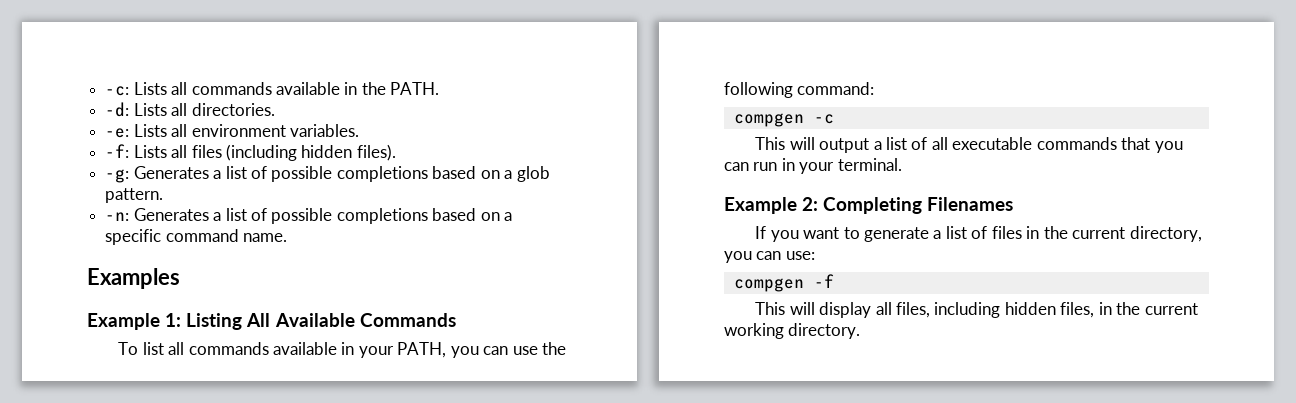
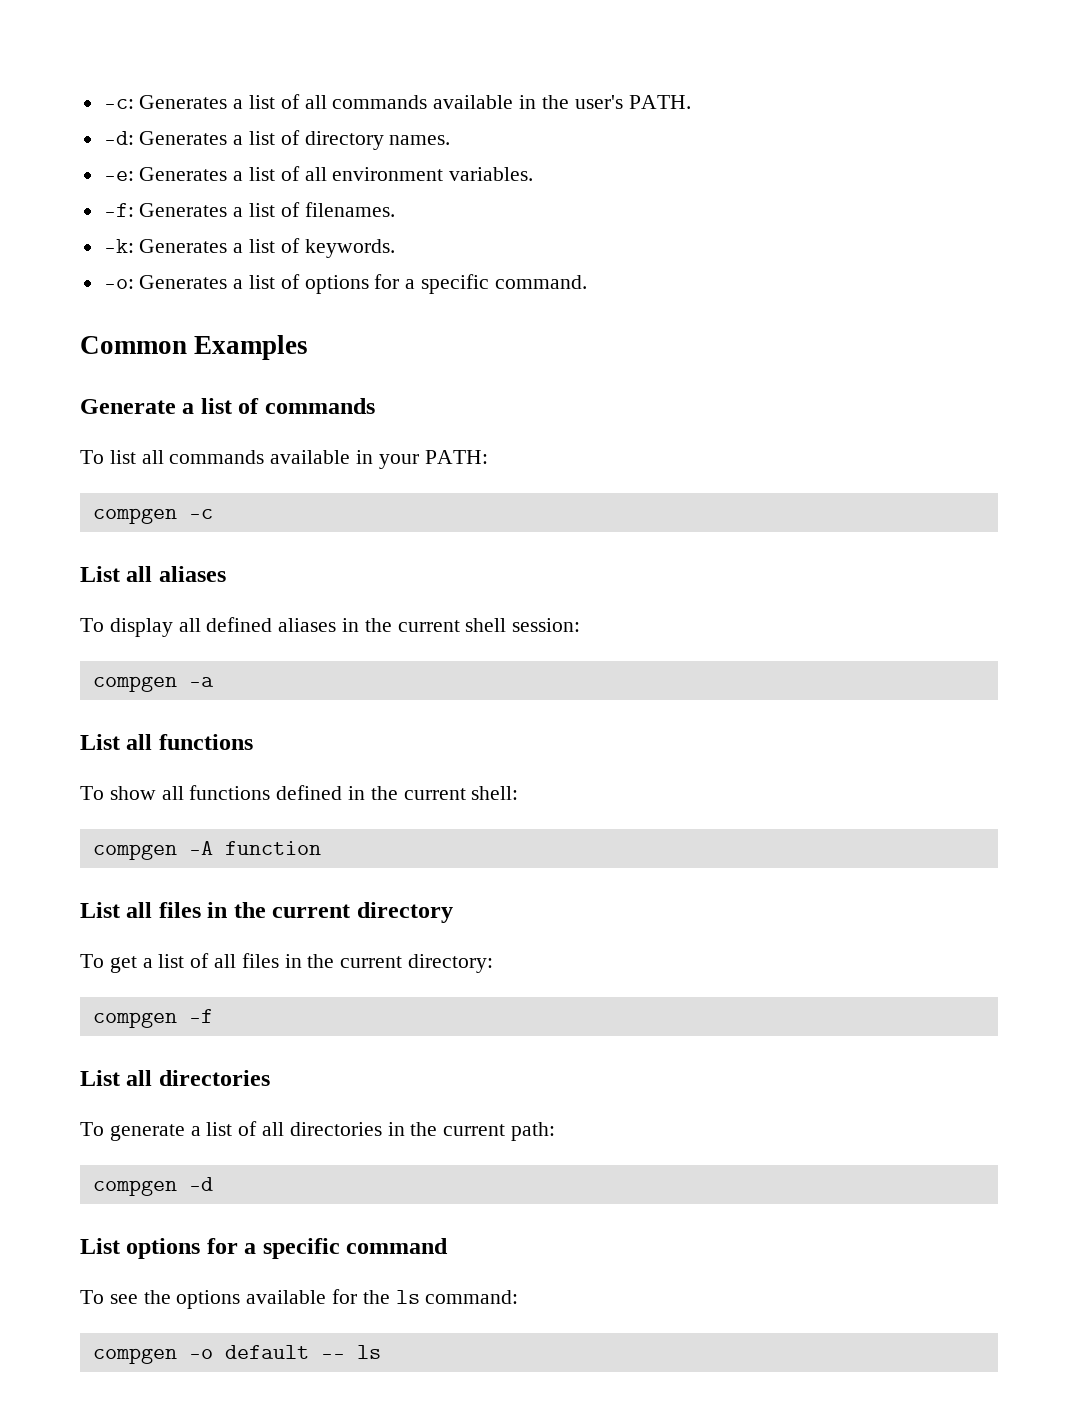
- -c: Lists all commands available in the PATH.
+ -c: Generates a list of all commands available in the user's PATH.
- -d: Lists all directories.
- -e: Lists all environment variables.
- -f: Lists all files (including hidden files).
- -g: Generates a list of possible completions based on a glob pattern.
- -n: Generates a list of possible completions based on a specific command name.
- Examples
- Example 1: Listing All Available Commands
+ -d: Generates a list of directory names.
+ -e: Generates a list of all environment variables.
+ -f: Generates a list of filenames.
+ -k: Generates a list of keywords.
+ -o: Generates a list of options for a specific command.
+ Common Examples
+ Generate a list of commands
- To list all commands available in your PATH, you can use the following command:
+ To list all commands available in your PATH:
  compgen -c
- This will output a list of all executable commands that you can run in your terminal.
- Example 2: Completing Filenames
- If you want to generate a list of files in the current directory, you can use:
+ List all aliases
+ To display all defined aliases in the current shell session:
+ compgen -a
+ List all functions
+ To show all functions defined in the current shell:
+ compgen -A function
+ List all files in the current directory
+ To get a list of all files in the current directory:
  compgen -f
- This will display all files, including hidden files, in the current working directory.
+ List all directories
+ To generate a list of all directories in the current path:
+ compgen -d
+ List options for a specific command
+ To see the options available for the ls command:
+ compgen -o default -- ls

